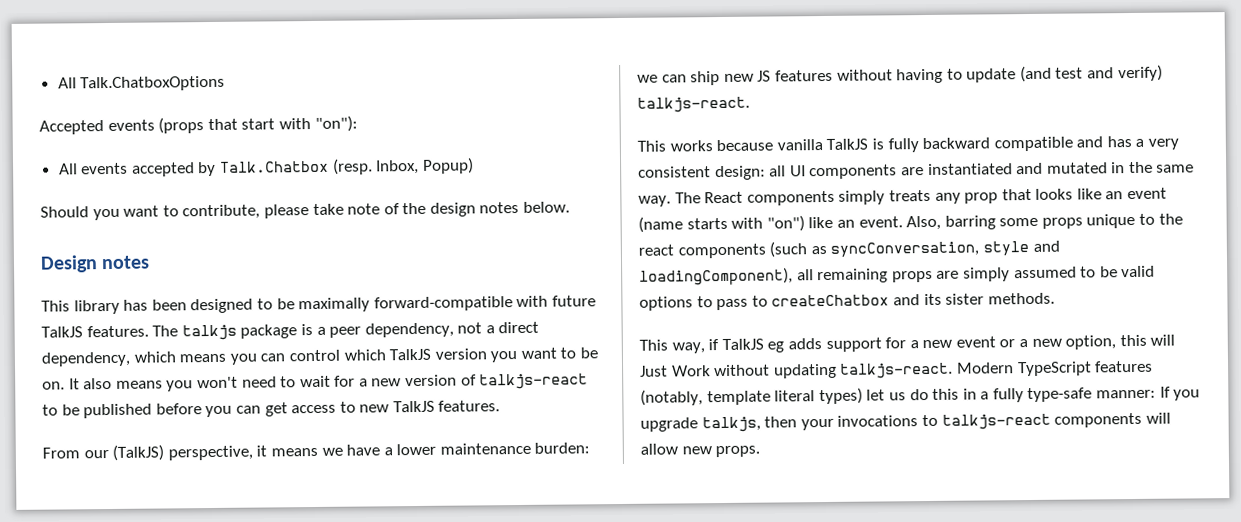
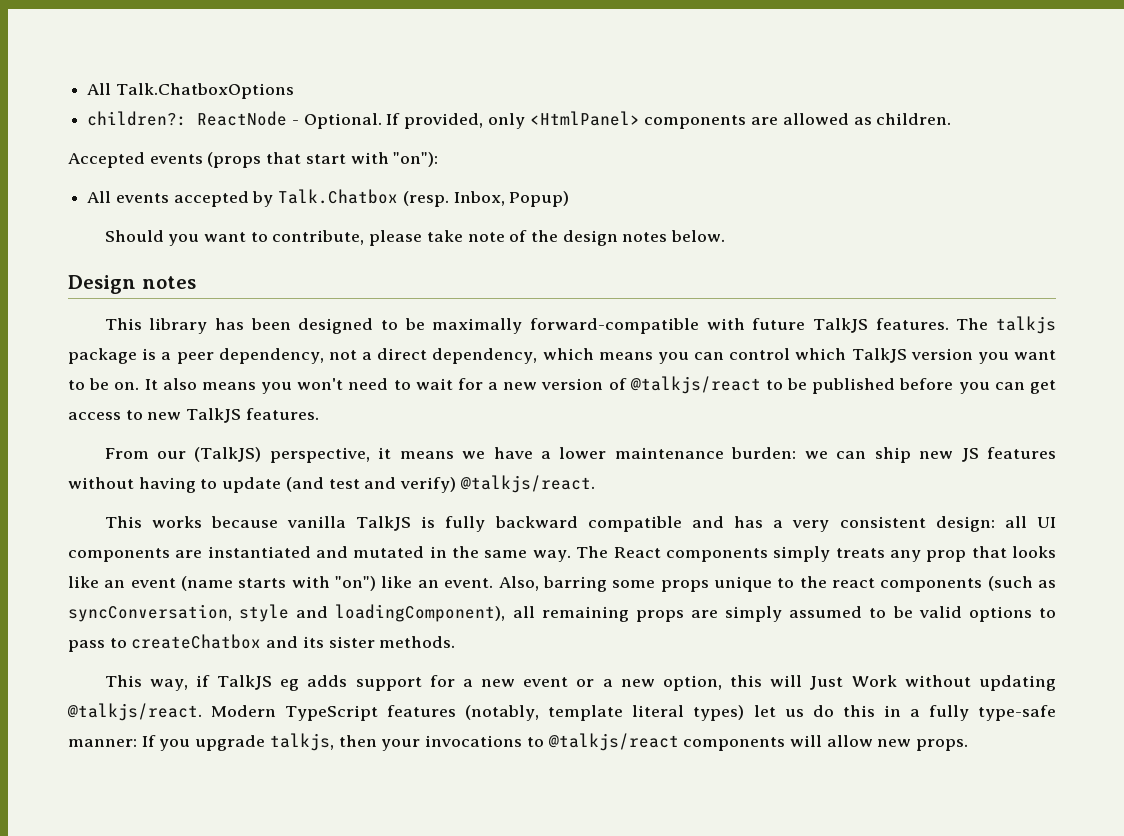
+ children?: ReactNode - Optional. If provided, only <HtmlPanel> components are allowed as children.
- It also means you won't need to wait for a new version of talkjs-react to be published before you can get access to new TalkJS features.
+ It also means you won't need to wait for a new version of @talkjs/react to be published before you can get access to new TalkJS features.
- From our (TalkJS) perspective, it means we have a lower maintenance burden: we can ship new JS features without having to update (and test and verify) talkjs-react.
+ From our (TalkJS) perspective, it means we have a lower maintenance burden: we can ship new JS features without having to update (and test and verify) @talkjs/react.
- This way, if TalkJS eg adds support for a new event or a new option, this will Just Work without updating talkjs-react.
+ This way, if TalkJS eg adds support for a new event or a new option, this will Just Work without updating @talkjs/react.
- Modern TypeScript features (notably, template literal types) let us do this in a fully type-safe manner: If you upgrade talkjs, then your invocations to talkjs-react components will allow new props.
+ Modern TypeScript features (notably, template literal types) let us do this in a fully type-safe manner: If you upgrade talkjs, then your invocations to @talkjs/react components will allow new props.

